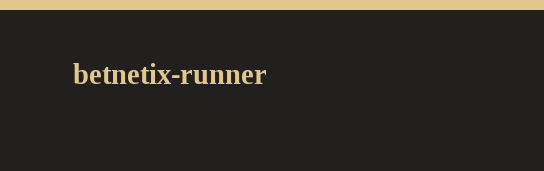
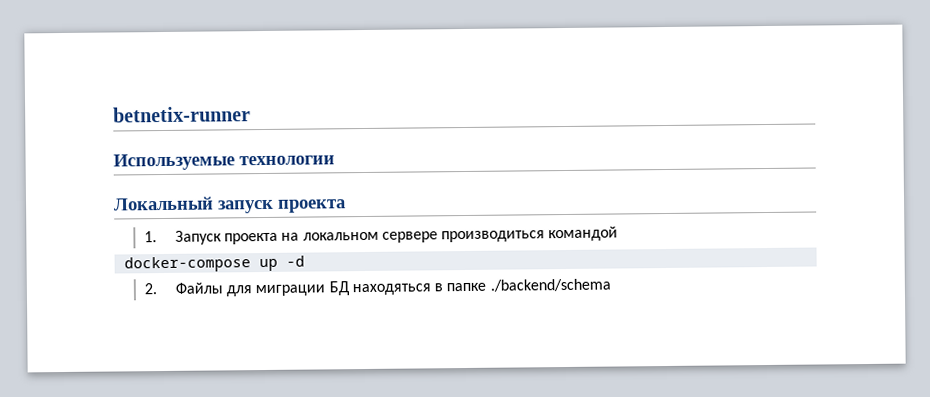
+ Используемые технологии
+ Локальный запуск проекта
+ 1. Запуск проекта на локальном сервере производиться командой
+ docker-compose up -d
+ 2. Файлы для миграции БД находяться в папке ./backend/schema

